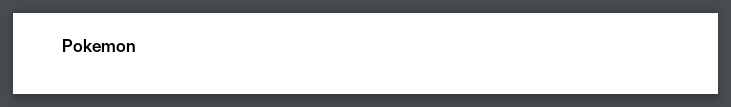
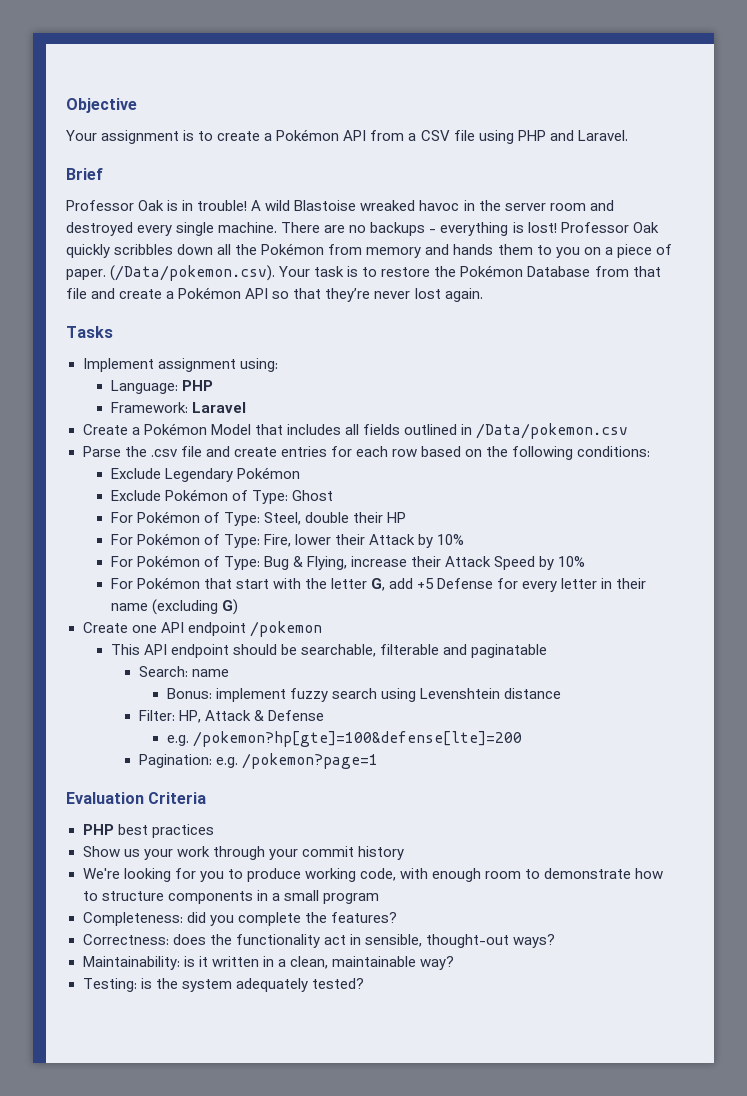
- Pokemon
+ Objective
+ Your assignment is to create a Pokémon API from a CSV file using PHP and Laravel.
+ Brief
+ Professor Oak is in trouble! A wild Blastoise wreaked havoc in the server room and destroyed every single machine. There are no backups - everything is lost! Professor Oak quickly scribbles down all the Pokémon from memory and hands them to you on a piece of paper. (/Data/pokemon.csv). Your task is to restore the Pokémon Database from that file and create a Pokémon API so that they’re never lost again.
+ Tasks
+ Implement assignment using:
+ Language: PHP
+ Framework: Laravel
+ Create a Pokémon Model that includes all fields outlined in /Data/pokemon.csv
+ Parse the .csv file and create entries for each row based on the following conditions:
+ Exclude Legendary Pokémon
+ Exclude Pokémon of Type: Ghost
+ For Pokémon of Type: Steel, double their HP
+ For Pokémon of Type: Fire, lower their Attack by 10%
+ For Pokémon of Type: Bug & Flying, increase their Attack Speed by 10%
+ For Pokémon that start with the letter G, add +5 Defense for every letter in their name (excluding G)
+ Create one API endpoint /pokemon
+ This API endpoint should be searchable, filterable and paginatable
+ Search: name
+ Bonus: implement fuzzy search using Levenshtein distance
+ Filter: HP, Attack & Defense
+ e.g. /pokemon?hp[gte]=100&defense[lte]=200
+ Pagination: e.g. /pokemon?page=1
+ Evaluation Criteria
+ PHP best practices
+ Show us your work through your commit history
+ We're looking for you to produce working code, with enough room to demonstrate how to structure components in a small program
+ Completeness: did you complete the features?
+ Correctness: does the functionality act in sensible, thought-out ways?
+ Maintainability: is it written in a clean, maintainable way?
+ Testing: is the system adequately tested?

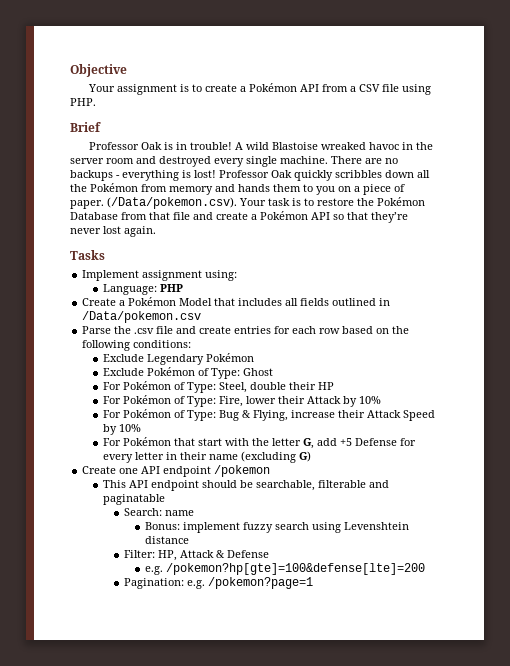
- Your assignment is to create a Pokémon API from a CSV file using PHP and Laravel.
+ Your assignment is to create a Pokémon API from a CSV file using PHP.
- Framework: Laravel
- Evaluation Criteria
- PHP best practices
- Show us your work through your commit history
- We're looking for you to produce working code, with enough room to demonstrate how to structure components in a small program
- Completeness: did you complete the features?
- Correctness: does the functionality act in sensible, thought-out ways?
- Maintainability: is it written in a clean, maintainable way?
- Testing: is the system adequately tested?

